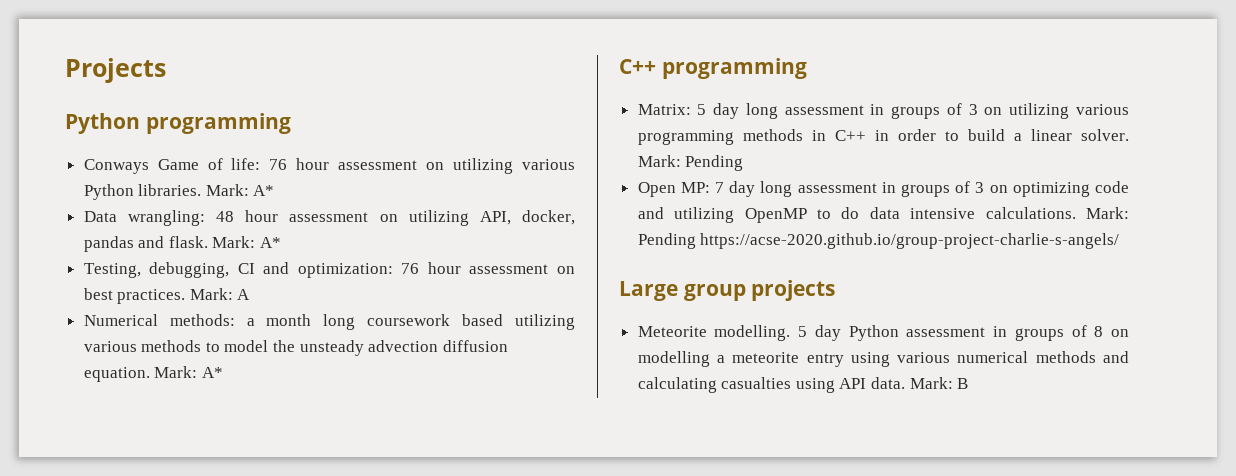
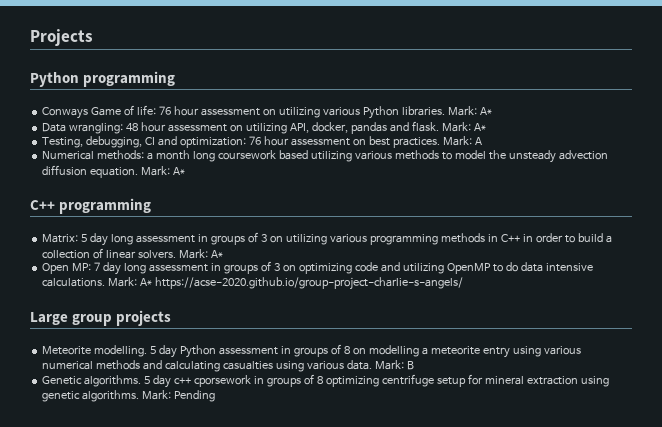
- Matrix: 5 day long assessment in groups of 3 on utilizing various programming methods in C++ in order to build a linear solver. Mark: Pending
+ Matrix: 5 day long assessment in groups of 3 on utilizing various programming methods in C++ in order to build a collection of linear solvers. Mark: A*
- Mark: Pending https://acse-2020.github.io/group-project-charlie-s-angels/
+ Mark: A* https://acse-2020.github.io/group-project-charlie-s-angels/
- 5 day Python assessment in groups of 8 on modelling a meteorite entry using various numerical methods and calculating casualties using API data.
+ 5 day Python assessment in groups of 8 on modelling a meteorite entry using various numerical methods and calculating casualties using various data.
+ Genetic algorithms. 5 day c++ cporsework in groups of 8 optimizing centrifuge setup for mineral extraction using genetic algorithms. Mark: Pending

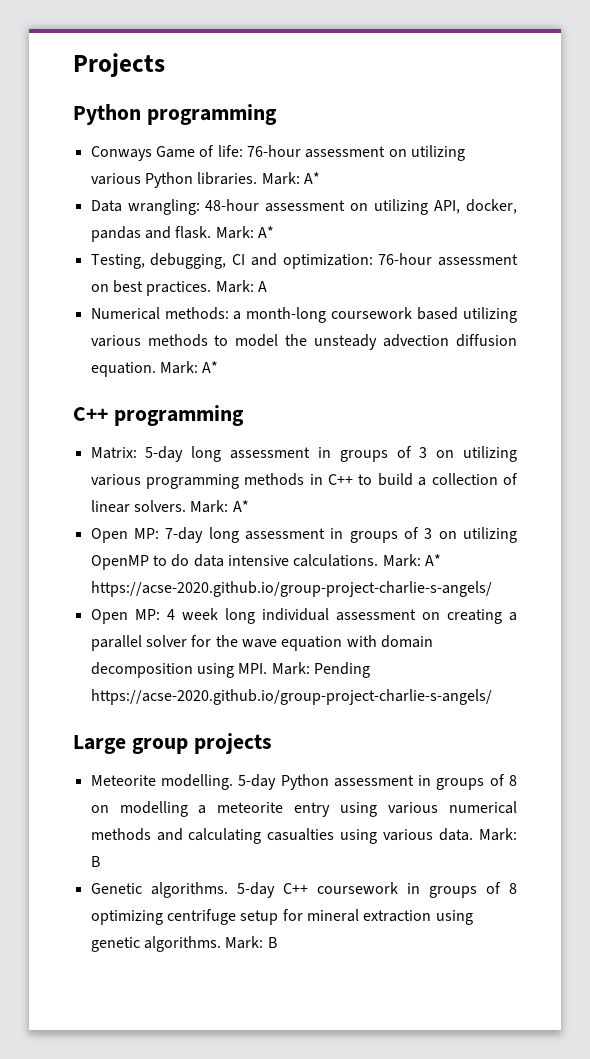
- Conways Game of life: 76 hour assessment on utilizing various Python libraries.
+ Conways Game of life: 76-hour assessment on utilizing various Python libraries.
- Data wrangling: 48 hour assessment on utilizing API, docker, pandas and flask.
+ Data wrangling: 48-hour assessment on utilizing API, docker, pandas and flask.
- Testing, debugging, CI and optimization: 76 hour assessment on best practices.
+ Testing, debugging, CI and optimization: 76-hour assessment on best practices.
- Numerical methods: a month long coursework based utilizing various methods to model the unsteady advection diffusion equation.
+ Numerical methods: a month-long coursework based utilizing various methods to model the unsteady advection diffusion equation.
- Matrix: 5 day long assessment in groups of 3 on utilizing various programming methods in C++ in order to build a collection of linear solvers.
+ Matrix: 5-day long assessment in groups of 3 on utilizing various programming methods in C++ to build a collection of linear solvers.
- Open MP: 7 day long assessment in groups of 3 on optimizing code and utilizing OpenMP to do data intensive calculations.
+ Open MP: 7-day long assessment in groups of 3 on utilizing OpenMP to do data intensive calculations.
+ Open MP: 4 week long individual assessment on creating a parallel solver for the wave equation with domain decomposition using MPI. Mark: Pending https://acse-2020.github.io/group-project-charlie-s-angels/
- 5 day Python assessment in groups of 8 on modelling a meteorite entry using various numerical methods and calculating casualties using various data.
+ 5-day Python assessment in groups of 8 on modelling a meteorite entry using various numerical methods and calculating casualties using various data.
- 5 day c++ cporsework in groups of 8 optimizing centrifuge setup for mineral extraction using genetic algorithms. Mark: Pending
+ 5-day C++ coursework in groups of 8 optimizing centrifuge setup for mineral extraction using genetic algorithms. Mark: B

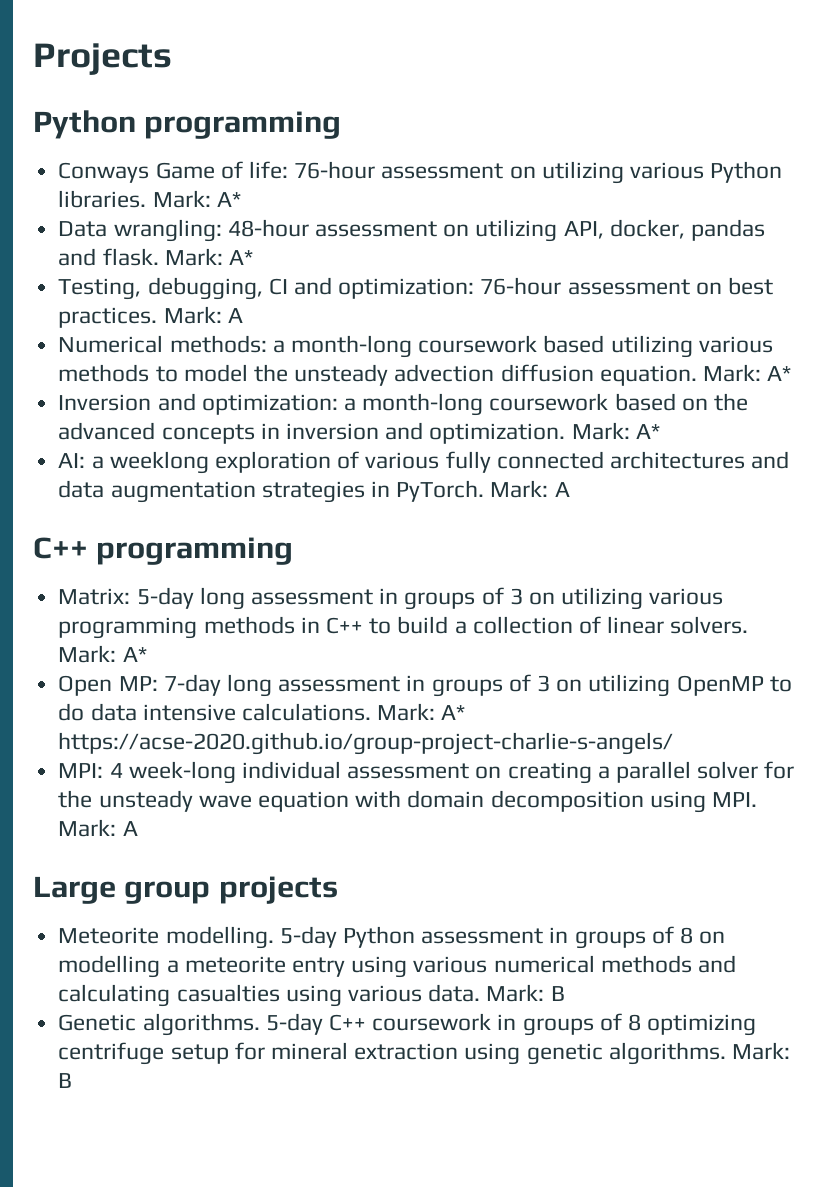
+ Inversion and optimization: a month-long coursework based on the advanced concepts in inversion and optimization. Mark: A*
+ AI: a weeklong exploration of various fully connected architectures and data augmentation strategies in PyTorch. Mark: A
- Open MP: 4 week long individual assessment on creating a parallel solver for the wave equation with domain decomposition using MPI. Mark: Pending https://acse-2020.github.io/group-project-charlie-s-angels/
+ MPI: 4 week-long individual assessment on creating a parallel solver for the unsteady wave equation with domain decomposition using MPI. Mark: A

